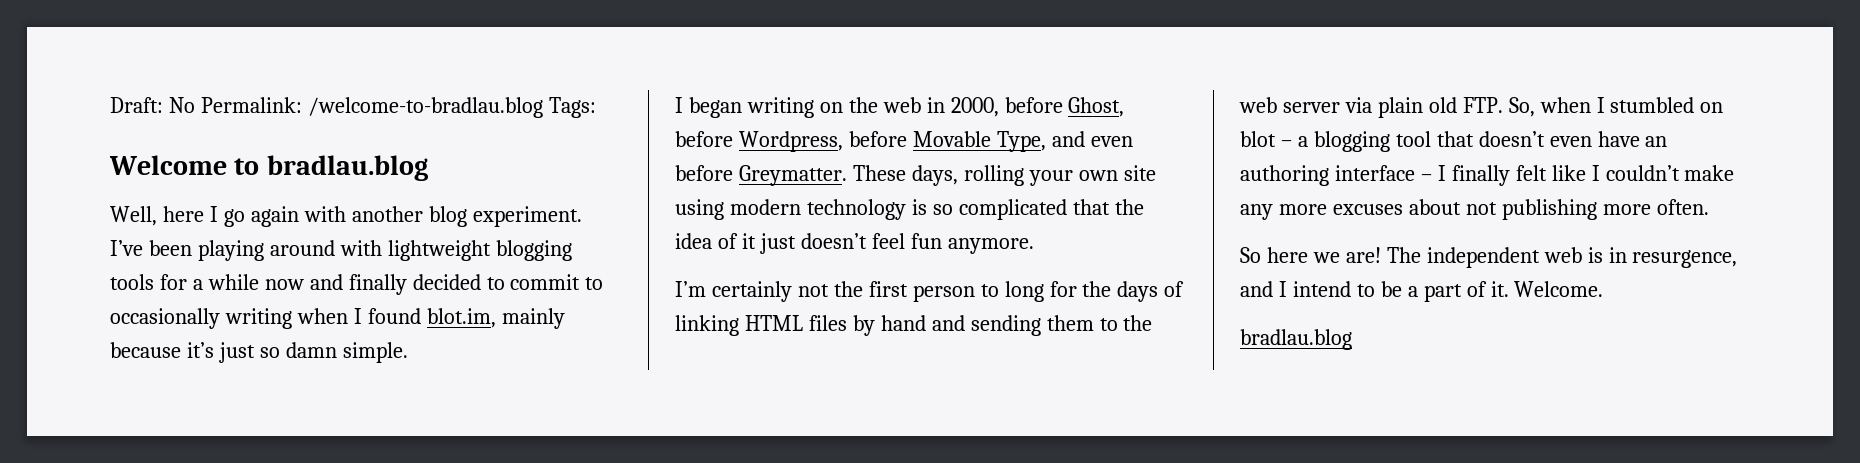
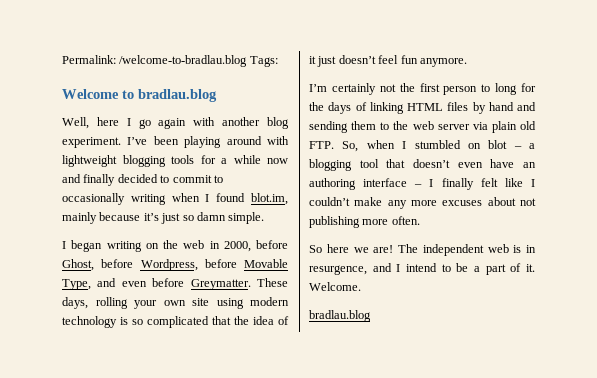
- Draft: No Permalink: /welcome-to-bradlau.blog Tags:
+ Permalink: /welcome-to-bradlau.blog Tags:

